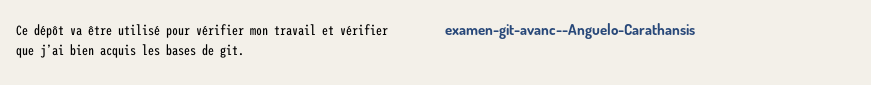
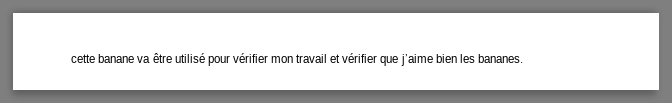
- Ce dépôt va être utilisé pour vérifier mon travail et vérifier que j’ai bien acquis les bases de git.
- examen-git-avanc--Anguelo-Carathansis
+ cette banane va être utilisé pour vérifier mon travail et vérifier que j’aime bien les bananes.

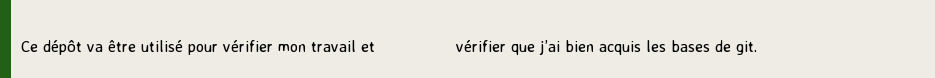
- cette banane va être utilisé pour vérifier mon travail et vérifier que j’aime bien les bananes.
+ Ce dépôt va être utilisé pour vérifier mon travail et vérifier que j’ai bien acquis les bases de git.

